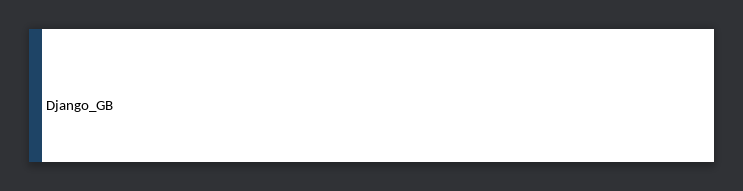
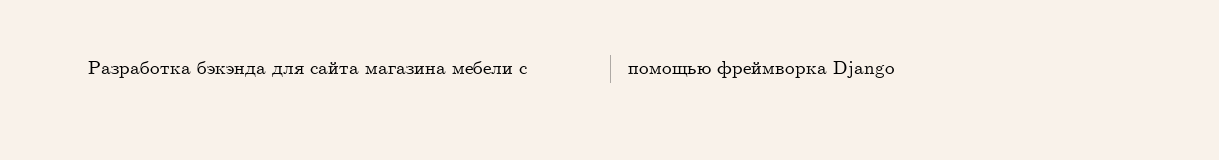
- Django_GB
+ Разработка бэкэнда для сайта магазина мебели с помощью фреймворка Django

